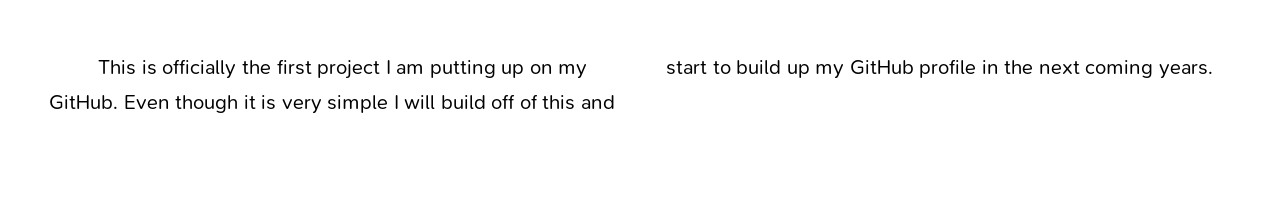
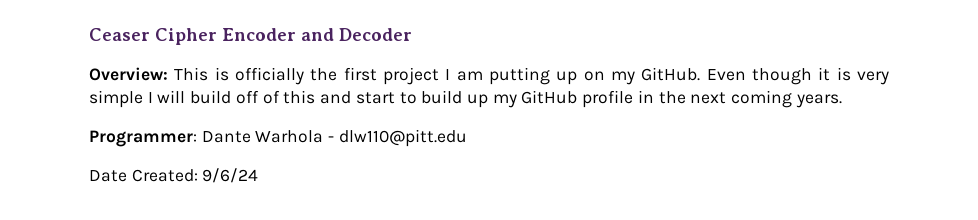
- This is officially the first project I am putting up on my GitHub.
+ Ceaser Cipher Encoder and Decoder
+ Overview: This is officially the first project I am putting up on my GitHub.
+ Programmer: Dante Warhola - dlw110@pitt.edu
+ Date Created: 9/6/24

